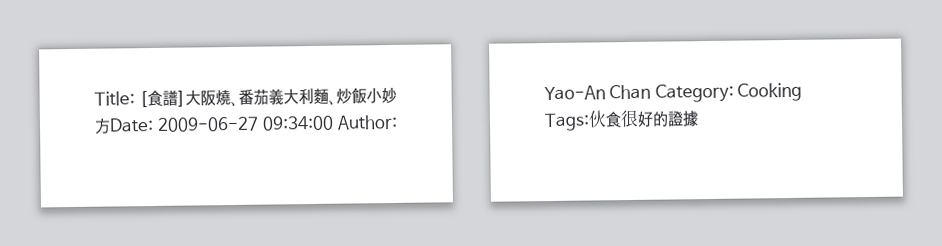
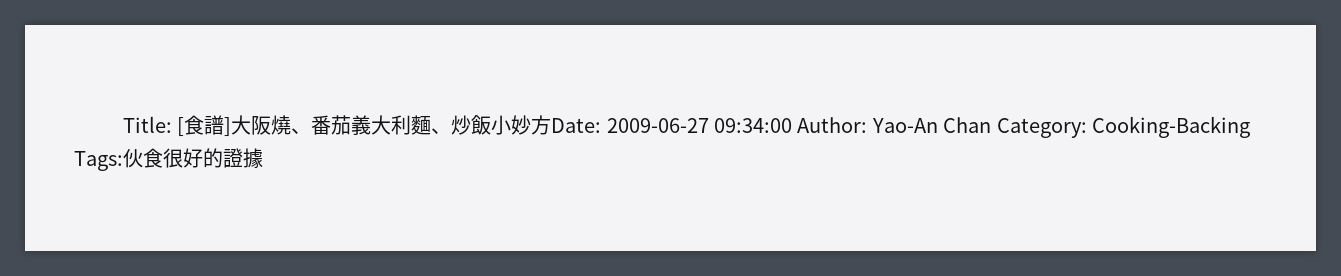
- Title: [食譜]大阪燒、番茄義大利麵、炒飯小妙方Date: 2009-06-27 09:34:00 Author: Yao-An Chan Category: Cooking Tags:伙食很好的證據
+ Title: [食譜]大阪燒、番茄義大利麵、炒飯小妙方Date: 2009-06-27 09:34:00 Author: Yao-An Chan Category: Cooking-Backing Tags:伙食很好的證據

